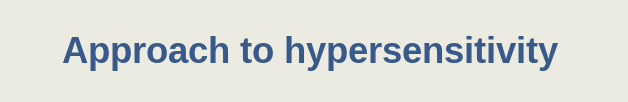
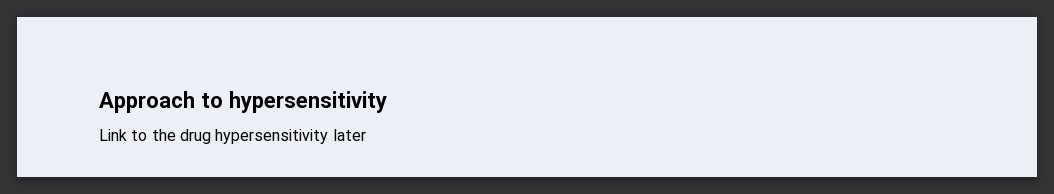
+ Link to the drug hypersensitivity later

